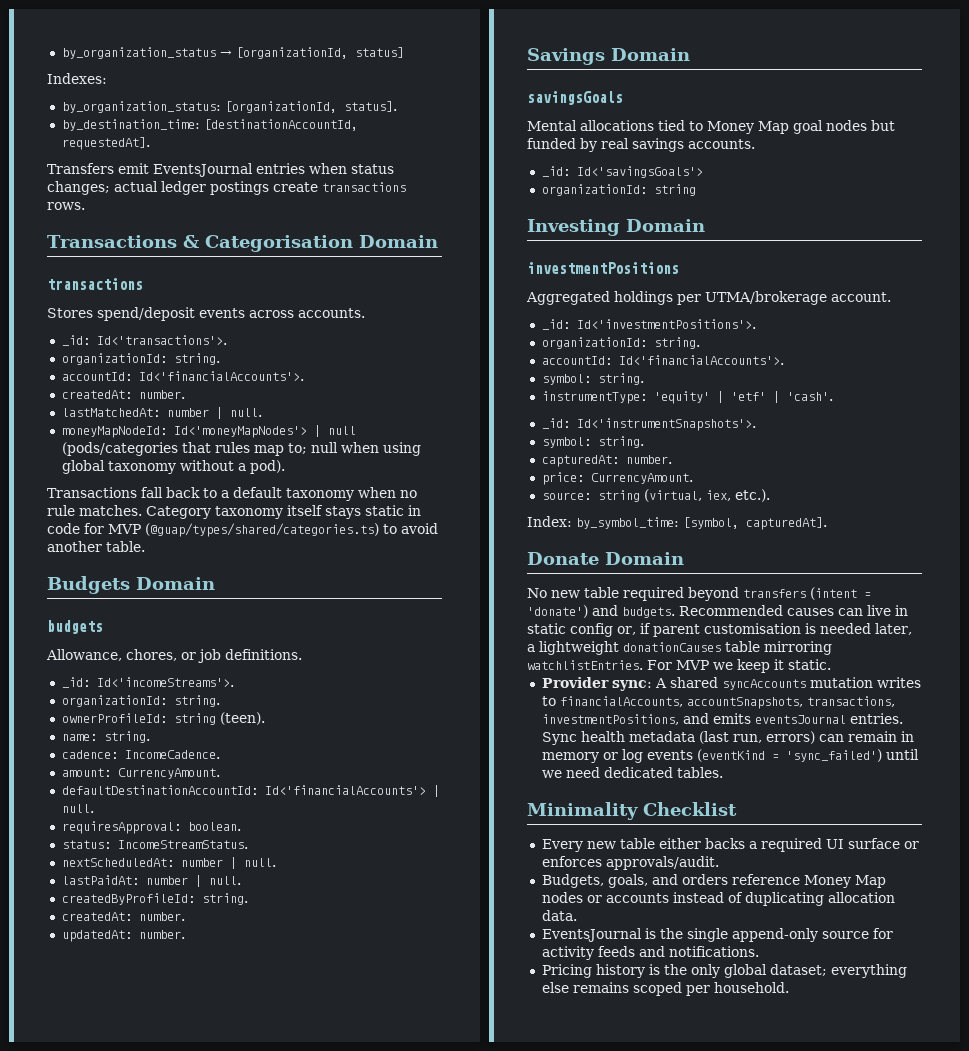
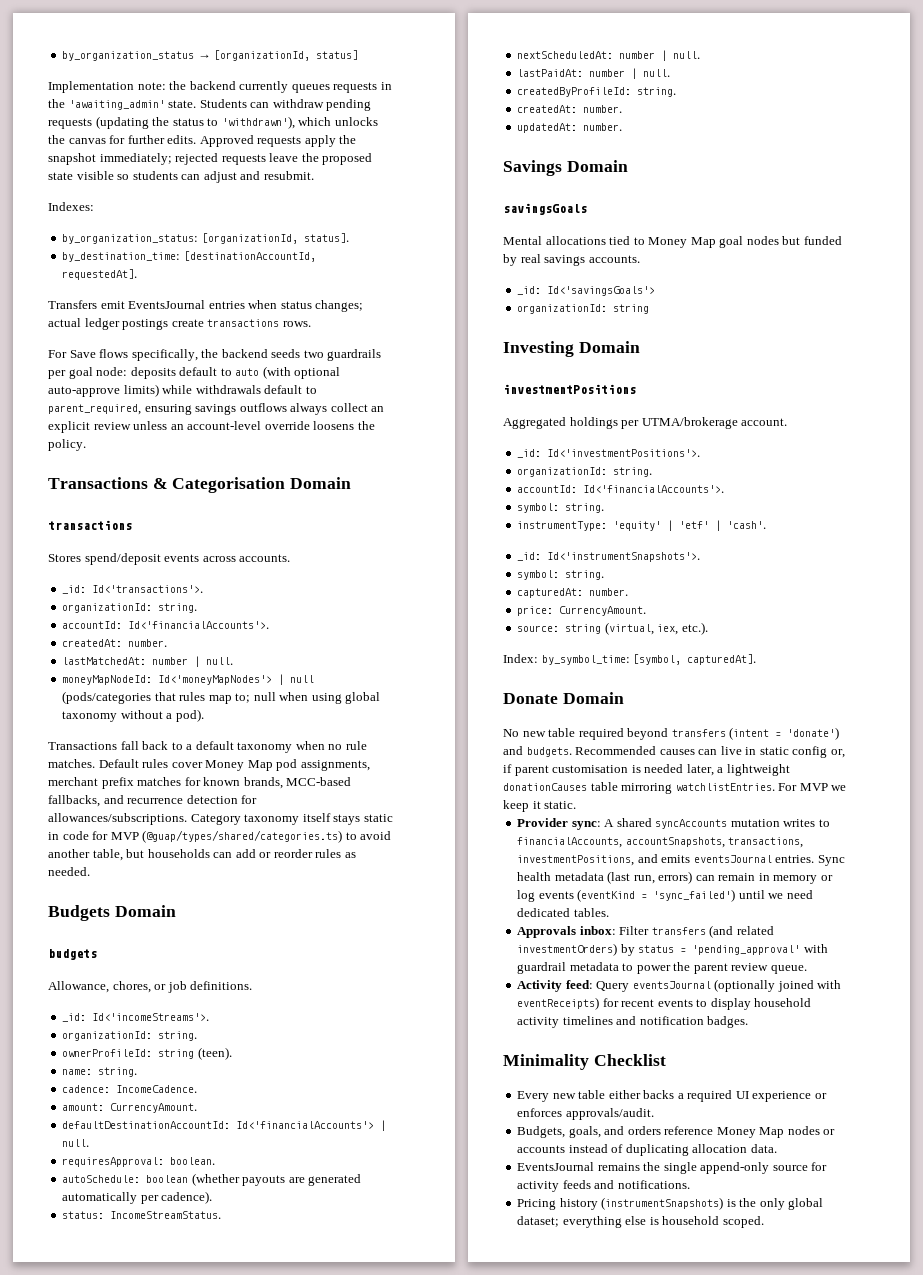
+ Implementation note: the backend currently queues requests in the 'awaiting_admin' state. Students can withdraw pending requests (updating the status to 'withdrawn'), which unlocks the canvas for further edits. Approved requests apply the snapshot immediately; rejected requests leave the proposed state visible so students can adjust and resubmit.
+ For Save flows specifically, the backend seeds two guardrails per goal node: deposits default to auto (with optional auto-approve limits) while withdrawals default to parent_required, ensuring savings outflows always collect an explicit review unless an account-level override loosens the policy.
+ Default rules cover Money Map pod assignments, merchant prefix matches for known brands, MCC-based fallbacks, and recurrence detection for allowances/subscriptions.
- Category taxonomy itself stays static in code for MVP (@guap/types/shared/categories.ts) to avoid another table.
+ Category taxonomy itself stays static in code for MVP (@guap/types/shared/categories.ts) to avoid another table, but households can add or reorder rules as needed.
+ autoSchedule: boolean (whether payouts are generated automatically per cadence).
+ Approvals inbox: Filter transfers (and related investmentOrders) by status = 'pending_approval' with guardrail metadata to power the parent review queue.
+ Activity feed: Query eventsJournal (optionally joined with eventReceipts) for recent events to display household activity timelines and notification badges.
- Every new table either backs a required UI surface or enforces approvals/audit.
+ Every new table either backs a required UI experience or enforces approvals/audit.
- EventsJournal is the single append-only source for activity feeds and notifications.
+ EventsJournal remains the single append-only source for activity feeds and notifications.
- Pricing history is the only global dataset; everything else remains scoped per household.
+ Pricing history (instrumentSnapshots) is the only global dataset; everything else is household scoped.

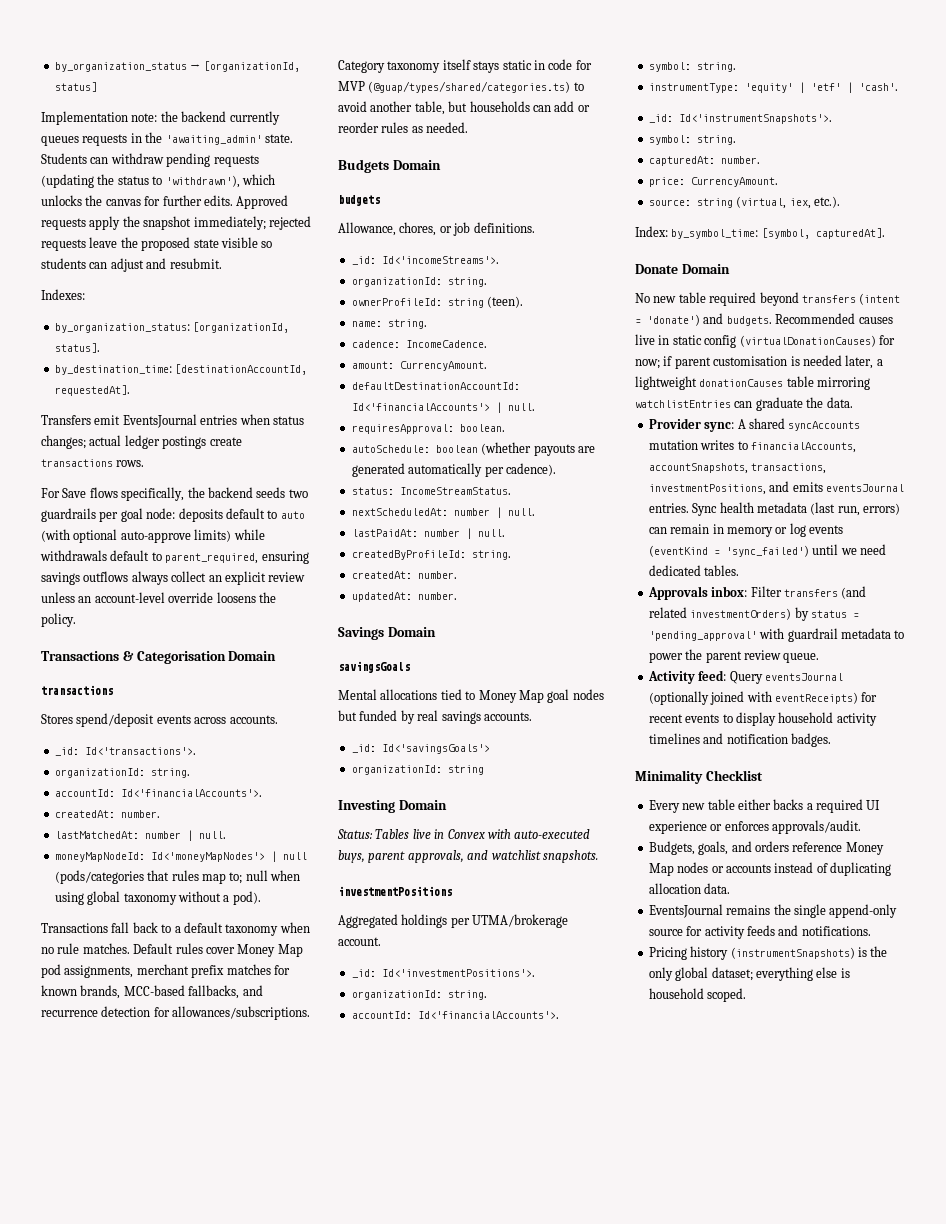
+ Status: Tables live in Convex with auto-executed buys, parent approvals, and watchlist snapshots.
- Recommended causes can live in static config or, if parent customisation is needed later, a lightweight donationCauses table mirroring watchlistEntries. For MVP we keep it static.
+ Recommended causes live in static config (virtualDonationCauses) for now; if parent customisation is needed later, a lightweight donationCauses table mirroring watchlistEntries can graduate the data.

